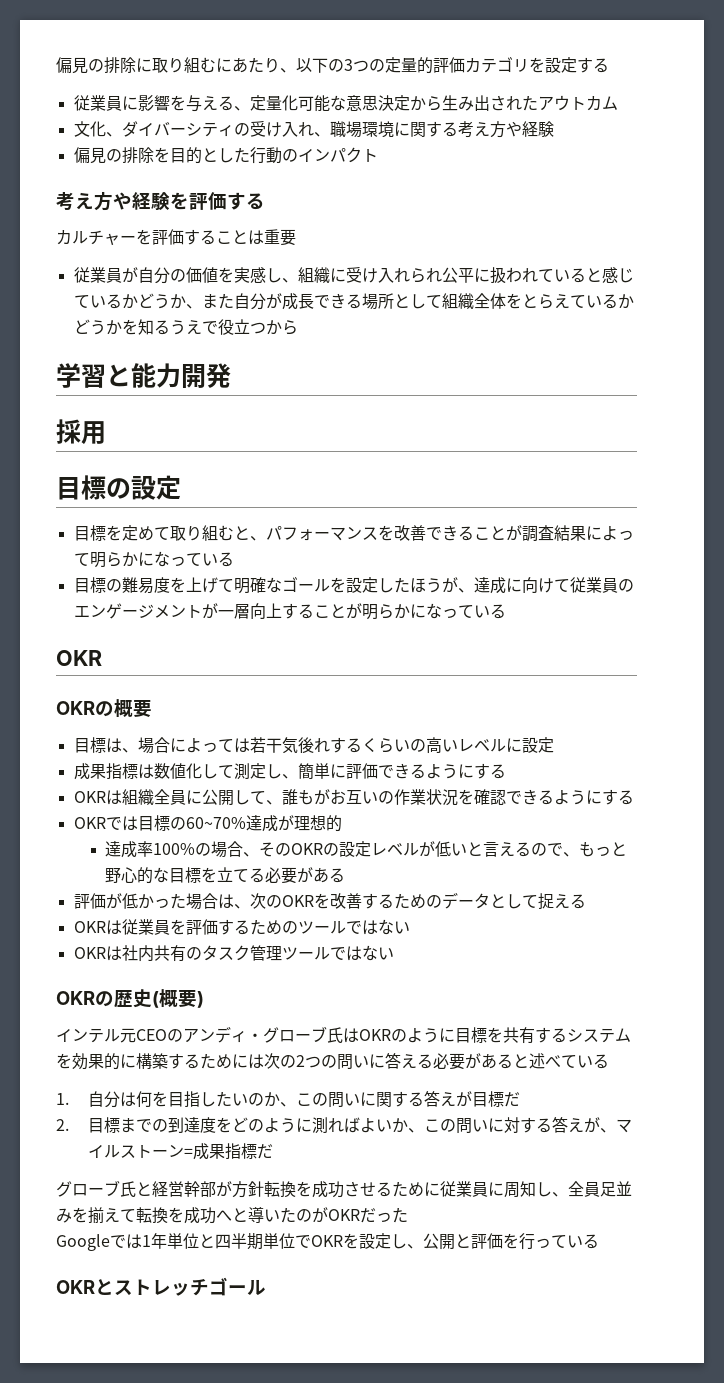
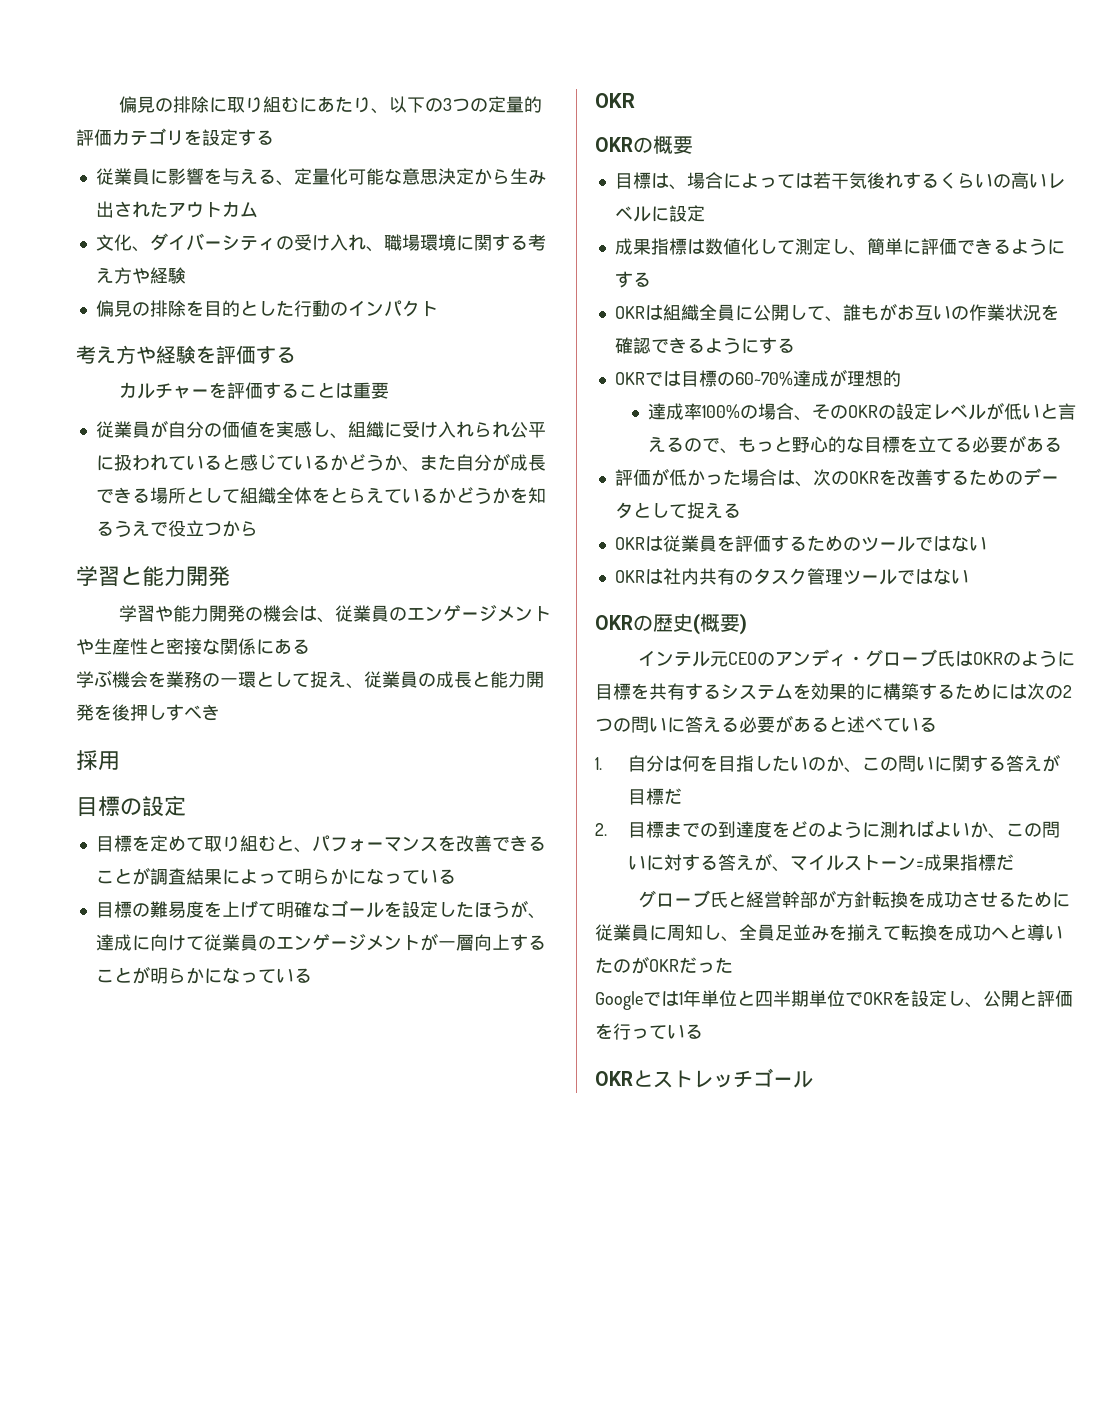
+ 学習や能力開発の機会は、従業員のエンゲージメントや生産性と密接な関係にある
+ 学ぶ機会を業務の一環として捉え、従業員の成長と能力開発を後押しすべき

